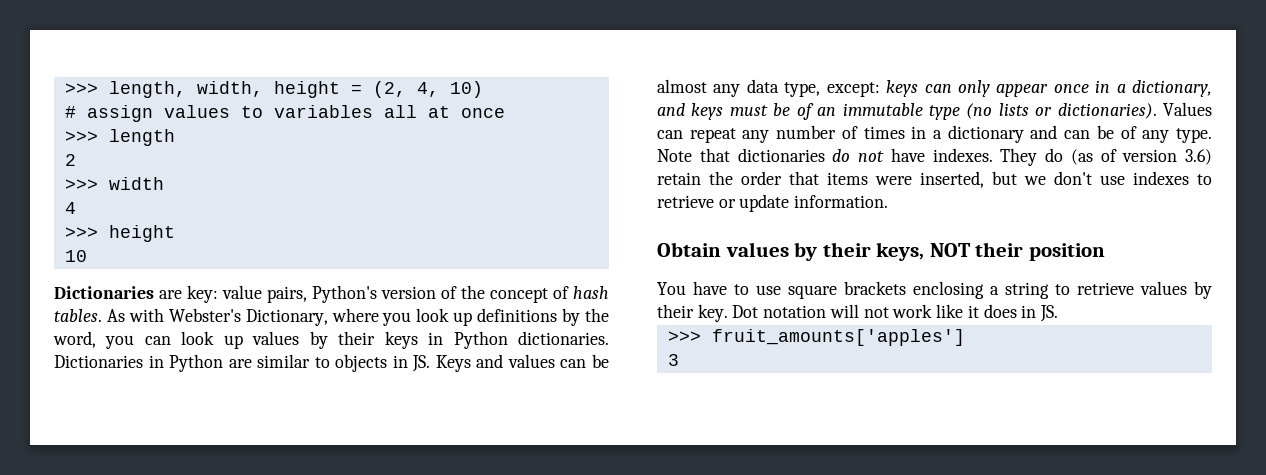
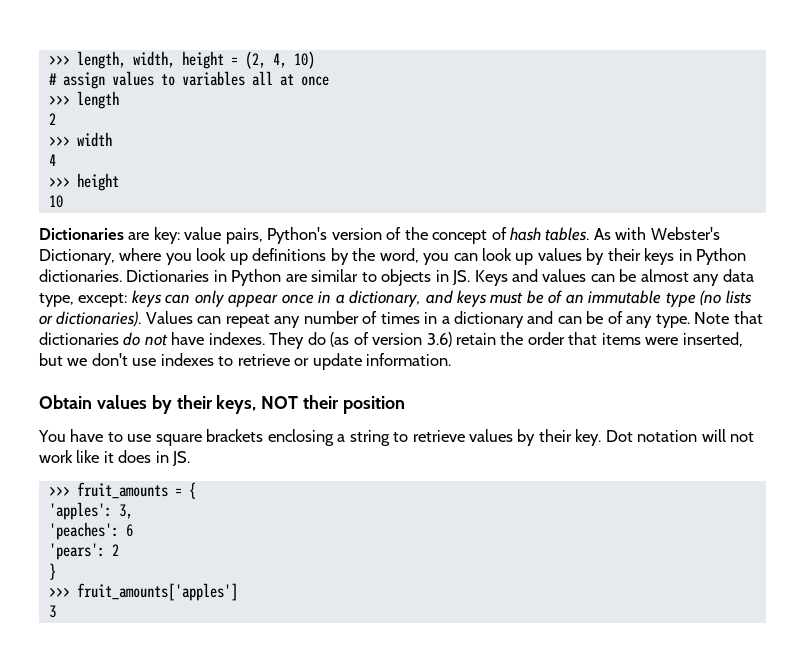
+ >>> fruit_amounts = {
+ 'apples': 3,
+ 'peaches': 6
+ 'pears': 2
+ }

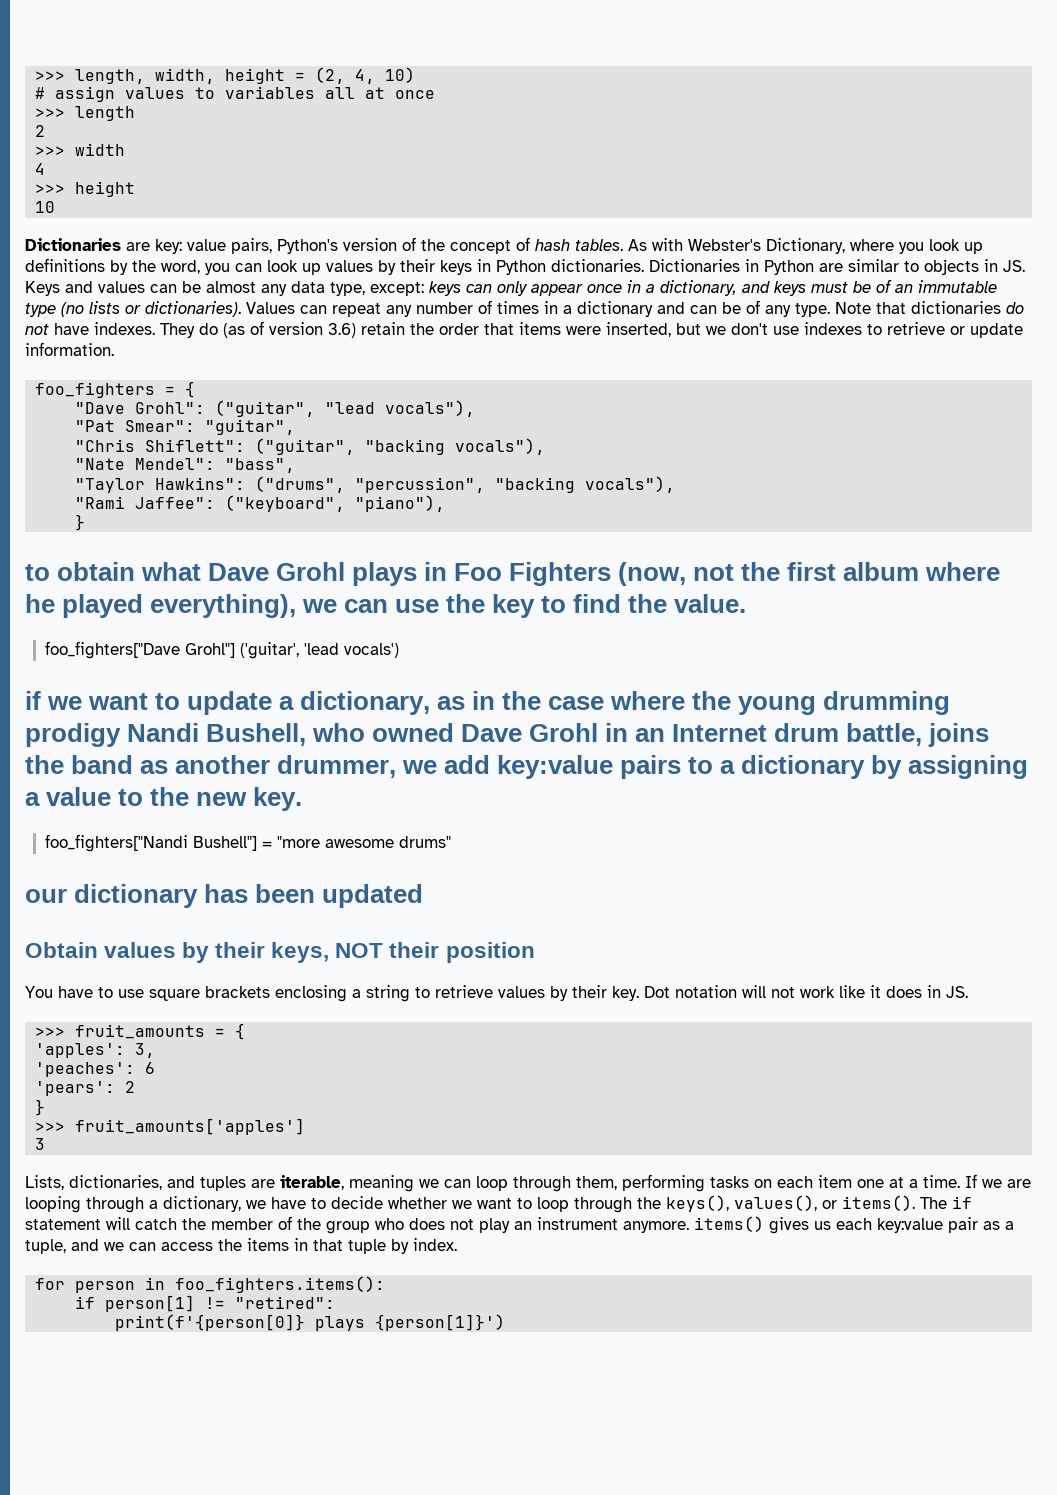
+ foo_fighters = {
+ "Dave Grohl": ("guitar", "lead vocals"),
+ "Pat Smear": "guitar",
+ "Chris Shiflett": ("guitar", "backing vocals"),
+ "Nate Mendel": "bass",
+ "Taylor Hawkins": ("drums", "percussion", "backing vocals"),
+ "Rami Jaffee": ("keyboard", "piano"),
+ }
+ to obtain what Dave Grohl plays in Foo Fighters (now, not the first album where he played everything), we can use the key to find the value.
+ foo_fighters["Dave Grohl"] ('guitar', 'lead vocals')
+ if we want to update a dictionary, as in the case where the young drumming prodigy Nandi Bushell, who owned Dave Grohl in an Internet drum battle, joins the band as another drummer, we add key:value pairs to a dictionary by assigning a value to the new key.
+ foo_fighters["Nandi Bushell"] = "more awesome drums"
+ our dictionary has been updated
+ Lists, dictionaries, and tuples are iterable, meaning we can loop through them, performing tasks on each item one at a time. If we are looping through a dictionary, we have to decide whether we want to loop through the keys(), values(), or items(). The if statement will catch the member of the group who does not play an instrument anymore. items() gives us each key:value pair as a tuple, and we can access the items in that tuple by index.
+ for person in foo_fighters.items():
+ if person[1] != "retired":
+ print(f'{person[0]} plays {person[1]}')

